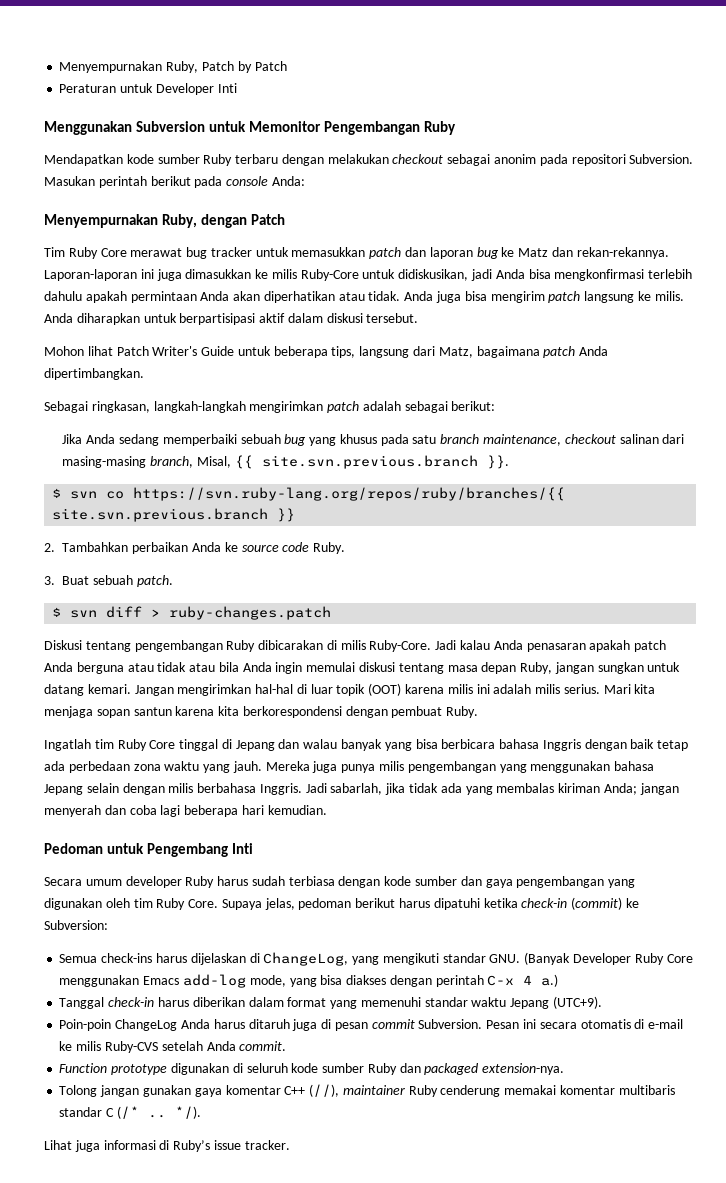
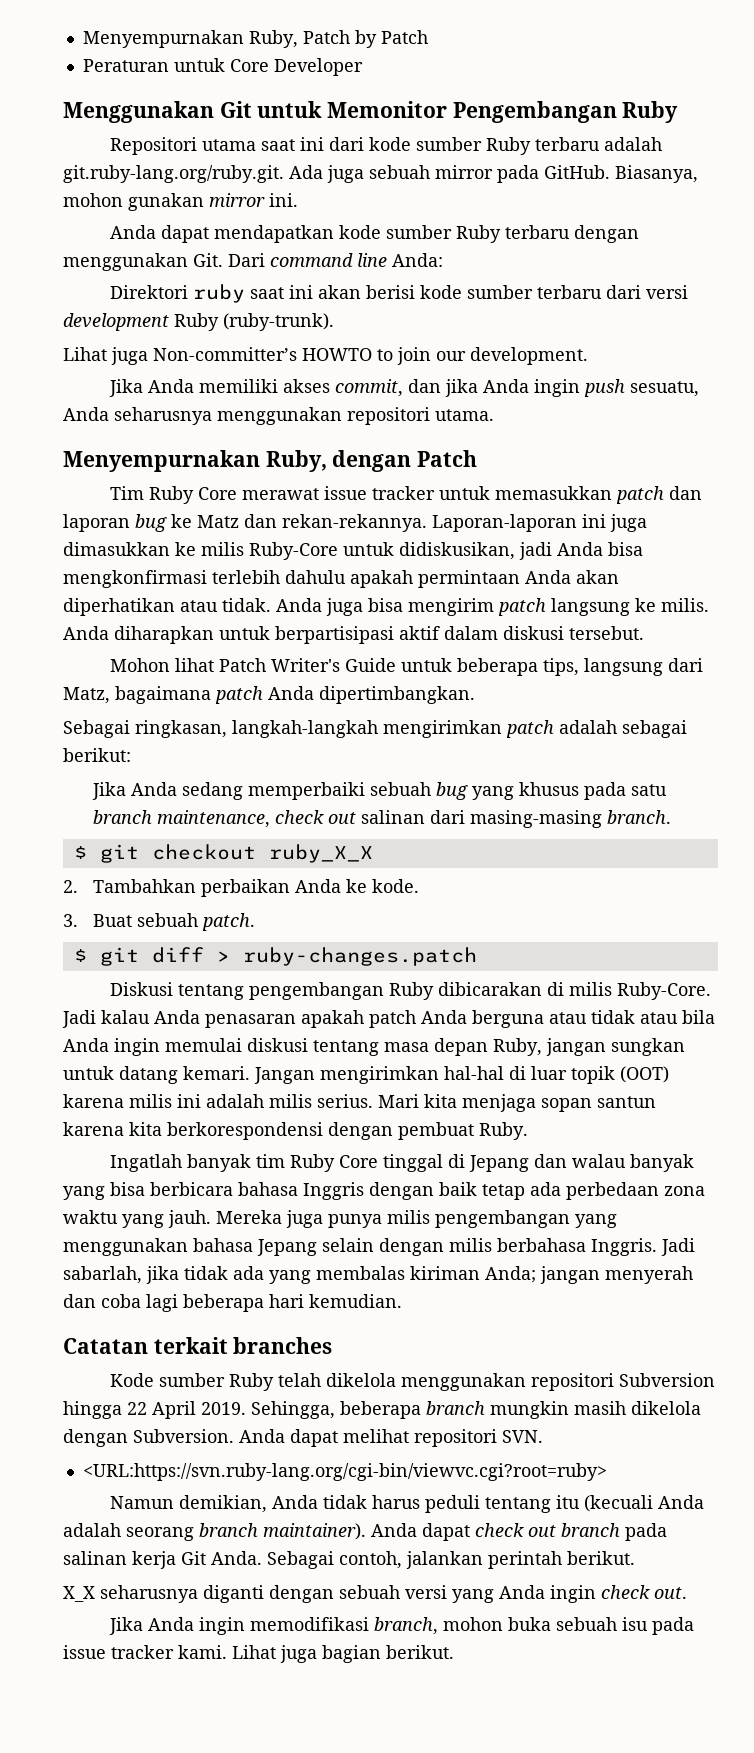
- Peraturan untuk Developer Inti
+ Peraturan untuk Core Developer
- Menggunakan Subversion untuk Memonitor Pengembangan Ruby
+ Menggunakan Git untuk Memonitor Pengembangan Ruby
- Mendapatkan kode sumber Ruby terbaru dengan melakukan checkout sebagai anonim pada repositori Subversion. Masukan perintah berikut pada console Anda:
+ Repositori utama saat ini dari kode sumber Ruby terbaru adalah git.ruby-lang.org/ruby.git. Ada juga sebuah mirror pada GitHub. Biasanya, mohon gunakan mirror ini.
+ Anda dapat mendapatkan kode sumber Ruby terbaru dengan menggunakan Git. Dari command line Anda:
+ Direktori ruby saat ini akan berisi kode sumber terbaru dari versi development Ruby (ruby-trunk).
+ Lihat juga Non-committer’s HOWTO to join our development.
+ Jika Anda memiliki akses commit, dan jika Anda ingin push sesuatu, Anda seharusnya menggunakan repositori utama.
- Tim Ruby Core merawat bug tracker untuk memasukkan patch dan laporan bug ke Matz dan rekan-rekannya.
+ Tim Ruby Core merawat issue tracker untuk memasukkan patch dan laporan bug ke Matz dan rekan-rekannya.
- Jika Anda sedang memperbaiki sebuah bug yang khusus pada satu branch maintenance, checkout salinan dari masing-masing branch, Misal, {{ site.svn.previous.branch }}.
- $ svn co https://svn.ruby-lang.org/repos/ruby/branches/{{ site.svn.previous.branch }}
+ Jika Anda sedang memperbaiki sebuah bug yang khusus pada satu branch maintenance, check out salinan dari masing-masing branch.
+ $ git checkout ruby_X_X
- 2. Tambahkan perbaikan Anda ke source code Ruby.
+ 2. Tambahkan perbaikan Anda ke kode.
- $ svn diff > ruby-changes.patch
+ $ git diff > ruby-changes.patch
- Ingatlah tim Ruby Core tinggal di Jepang dan walau banyak yang bisa berbicara bahasa Inggris dengan baik tetap ada perbedaan zona waktu yang jauh.
+ Ingatlah banyak tim Ruby Core tinggal di Jepang dan walau banyak yang bisa berbicara bahasa Inggris dengan baik tetap ada perbedaan zona waktu yang jauh.
- Pedoman untuk Pengembang Inti
- Secara umum developer Ruby harus sudah terbiasa dengan kode sumber dan gaya pengembangan yang digunakan oleh tim Ruby Core. Supaya jelas, pedoman berikut harus dipatuhi ketika check-in (commit) ke Subversion:
- Semua check-ins harus dijelaskan di ChangeLog, yang mengikuti standar GNU. (Banyak Developer Ruby Core menggunakan Emacs add-log mode, yang bisa diakses dengan perintah C-x 4 a.)
- Tanggal check-in harus diberikan dalam format yang memenuhi standar waktu Jepang (UTC+9).
- Poin-poin ChangeLog Anda harus ditaruh juga di pesan commit Subversion. Pesan ini secara otomatis di e-mail ke milis Ruby-CVS setelah Anda commit.
- Function prototype digunakan di seluruh kode sumber Ruby dan packaged extension-nya.
- Tolong jangan gunakan gaya komentar C++ (//), maintainer Ruby cenderung memakai komentar multibaris standar C (/* .. */).
- Lihat juga informasi di Ruby’s issue tracker.
+ Catatan terkait branches
+ Kode sumber Ruby telah dikelola menggunakan repositori Subversion hingga 22 April 2019. Sehingga, beberapa branch mungkin masih dikelola dengan Subversion. Anda dapat melihat repositori SVN.
+ <URL:https://svn.ruby-lang.org/cgi-bin/viewvc.cgi?root=ruby>
+ Namun demikian, Anda tidak harus peduli tentang itu (kecuali Anda adalah seorang branch maintainer). Anda dapat check out branch pada salinan kerja Git Anda. Sebagai contoh, jalankan perintah berikut.
+ X_X seharusnya diganti dengan sebuah versi yang Anda ingin check out.
+ Jika Anda ingin memodifikasi branch, mohon buka sebuah isu pada issue tracker kami. Lihat juga bagian berikut.

